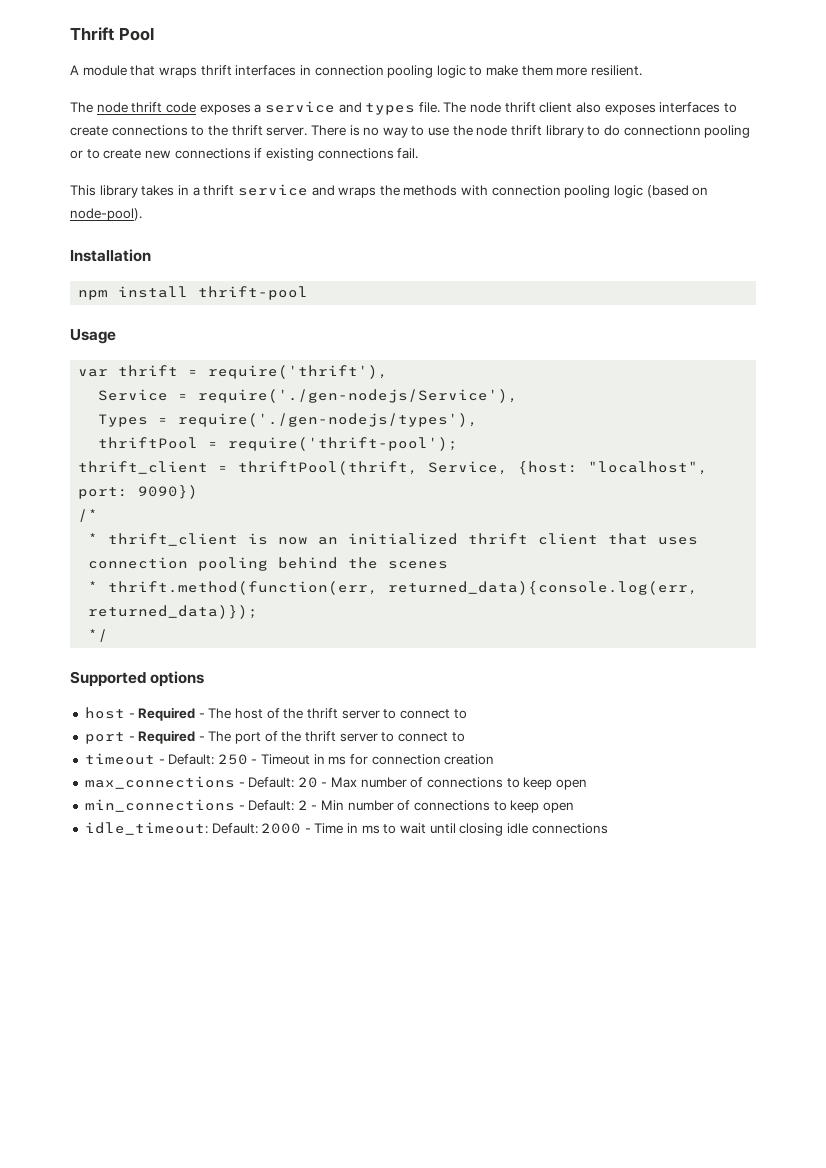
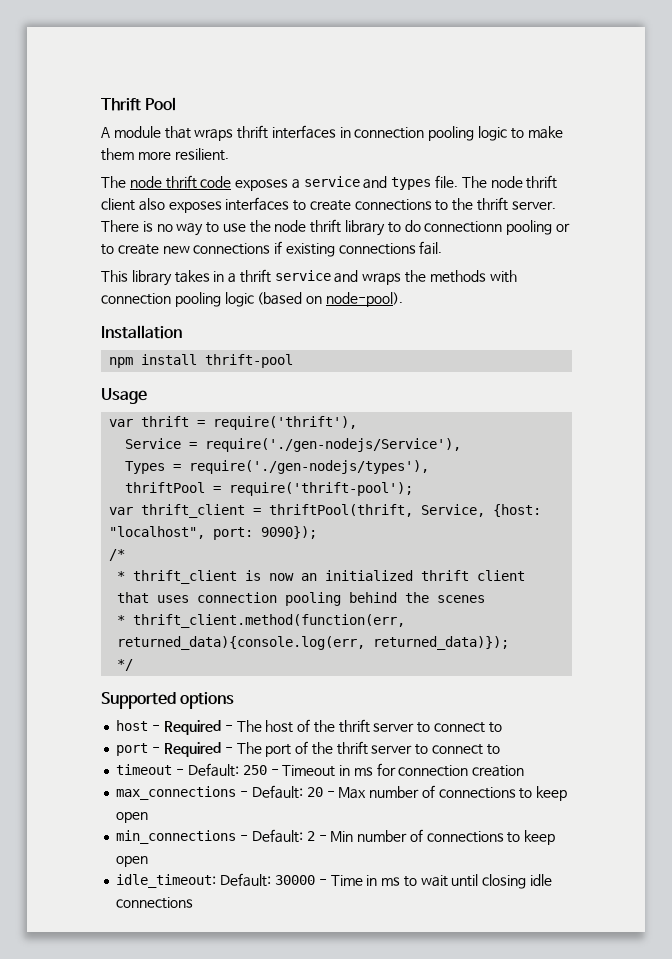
- thrift_client = thriftPool(thrift, Service, {host: "localhost", port: 9090})
+ var thrift_client = thriftPool(thrift, Service, {host: "localhost", port: 9090});
- * thrift.method(function(err, returned_data){console.log(err, returned_data)});
+ * thrift_client.method(function(err, returned_data){console.log(err, returned_data)});
- idle_timeout: Default: 2000 - Time in ms to wait until closing idle connections
+ idle_timeout: Default: 30000 - Time in ms to wait until closing idle connections

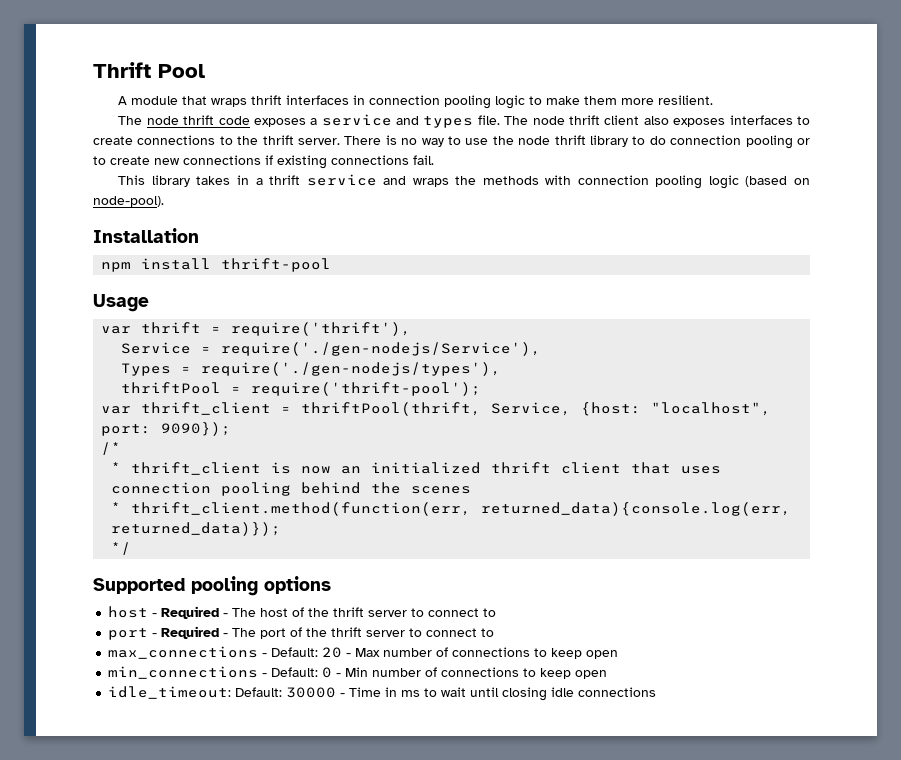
- There is no way to use the node thrift library to do connectionn pooling or to create new connections if existing connections fail.
+ There is no way to use the node thrift library to do connection pooling or to create new connections if existing connections fail.
- Supported options
+ Supported pooling options
- timeout - Default: 250 - Timeout in ms for connection creation
- min_connections - Default: 2 - Min number of connections to keep open
+ min_connections - Default: 0 - Min number of connections to keep open

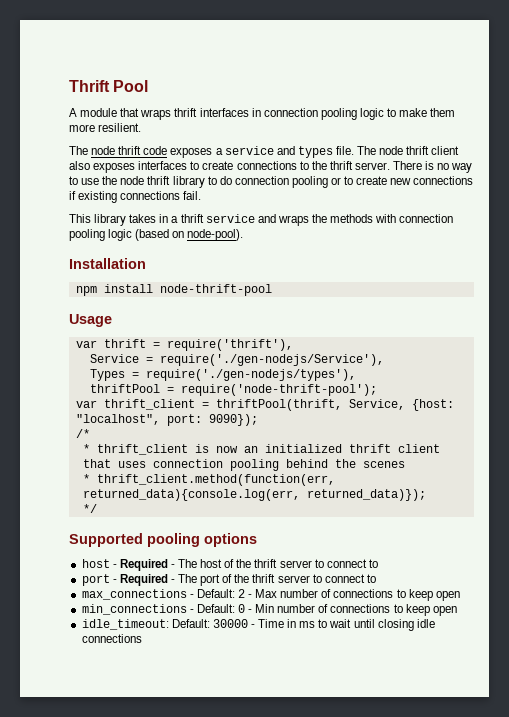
- npm install thrift-pool
+ npm install node-thrift-pool
- thriftPool = require('thrift-pool');
+ thriftPool = require('node-thrift-pool');
- max_connections - Default: 20 - Max number of connections to keep open
+ max_connections - Default: 2 - Max number of connections to keep open

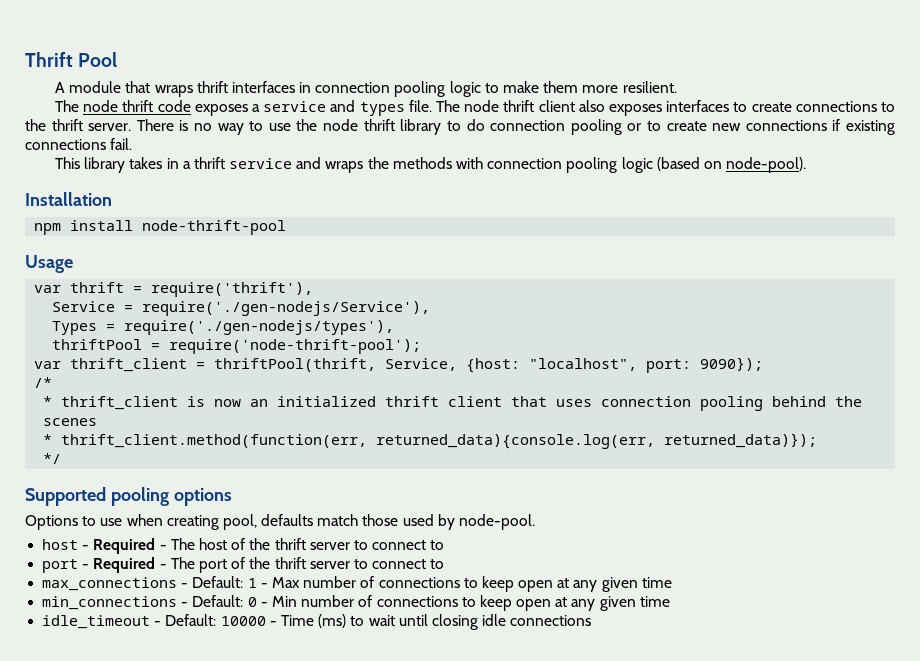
+ Options to use when creating pool, defaults match those used by node-pool.
- max_connections - Default: 2 - Max number of connections to keep open
+ max_connections - Default: 1 - Max number of connections to keep open at any given time
- min_connections - Default: 0 - Min number of connections to keep open
- idle_timeout: Default: 30000 - Time in ms to wait until closing idle connections
+ min_connections - Default: 0 - Min number of connections to keep open at any given time
+ idle_timeout - Default: 10000 - Time (ms) to wait until closing idle connections

